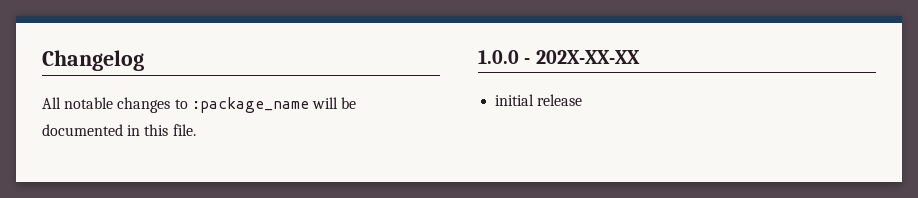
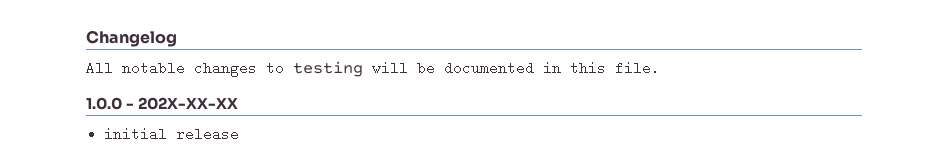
- All notable changes to :package_name will be documented in this file.
+ All notable changes to testing will be documented in this file.

